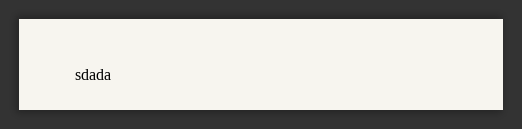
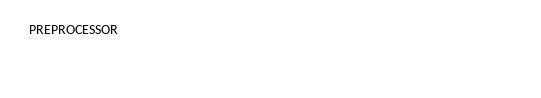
- sdada
+ PREPROCESSOR

